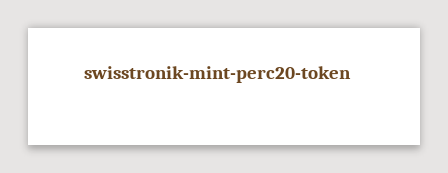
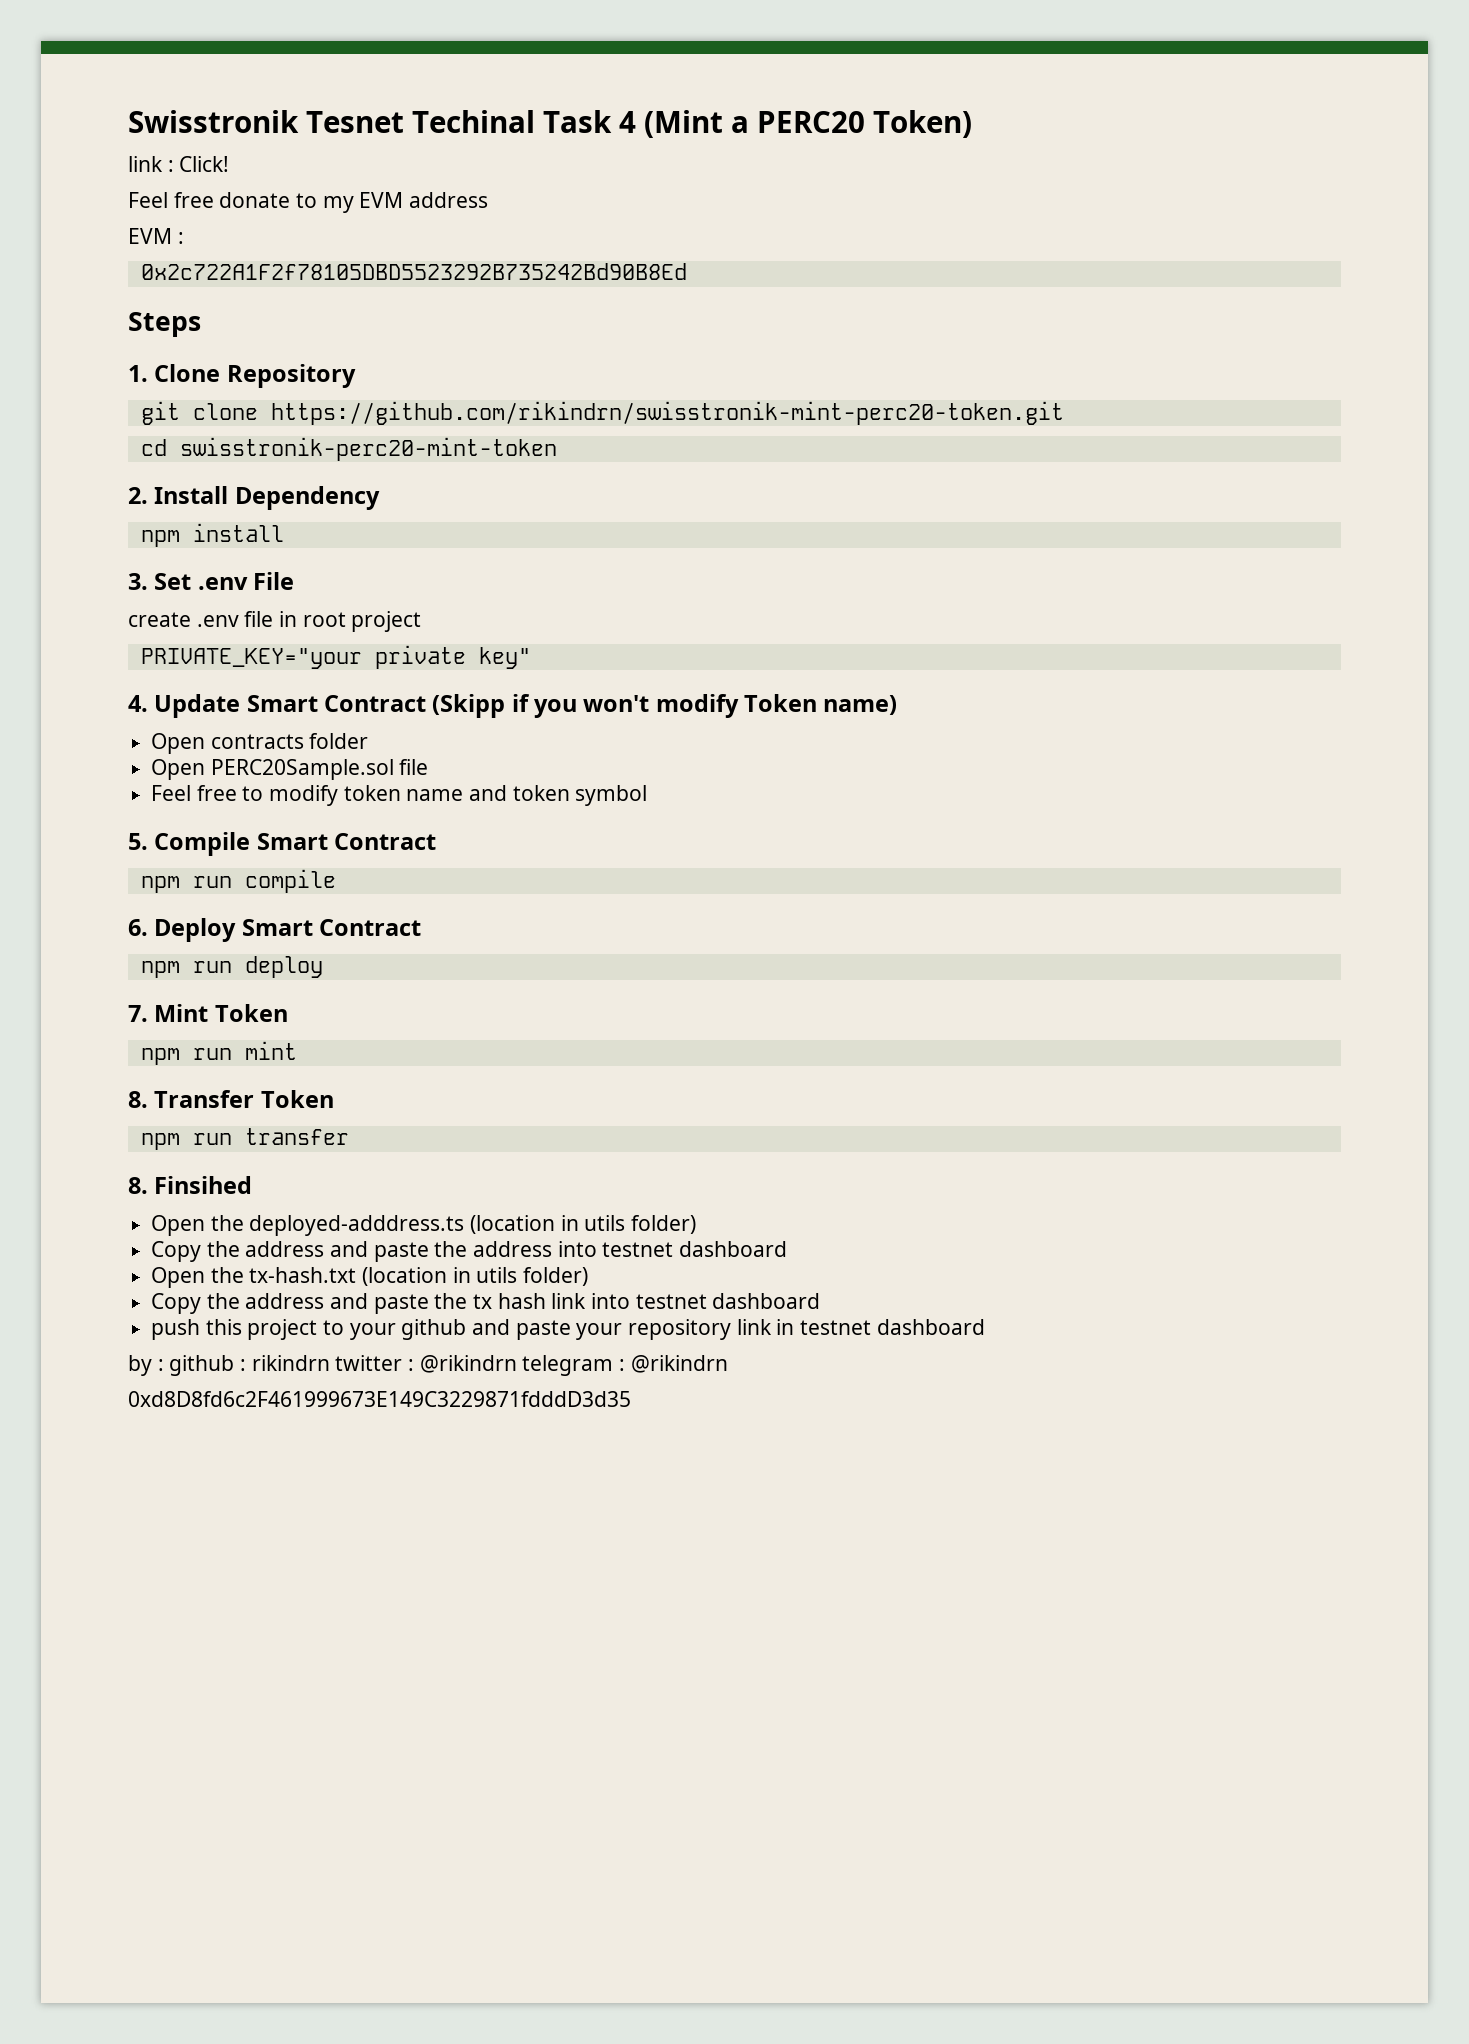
- swisstronik-mint-perc20-token
+ Swisstronik Tesnet Techinal Task 4 (Mint a PERC20 Token)
+ link : Click!
+ Feel free donate to my EVM address
+ EVM :
+ 0x2c722A1F2f78105DBD5523292B735242Bd90B8Ed
+ Steps
+ 1. Clone Repository
+ git clone https://github.com/rikindrn/swisstronik-mint-perc20-token.git
+ cd swisstronik-perc20-mint-token
+ 2. Install Dependency
+ npm install
+ 3. Set .env File
+ create .env file in root project
+ PRIVATE_KEY="your private key"
+ 4. Update Smart Contract (Skipp if you won't modify Token name)
+ Open contracts folder
+ Open PERC20Sample.sol file
+ Feel free to modify token name and token symbol
+ 5. Compile Smart Contract
+ npm run compile
+ 6. Deploy Smart Contract
+ npm run deploy
+ 7. Mint Token
+ npm run mint
+ 8. Transfer Token
+ npm run transfer
+ 8. Finsihed
+ Open the deployed-adddress.ts (location in utils folder)
+ Copy the address and paste the address into testnet dashboard
+ Open the tx-hash.txt (location in utils folder)
+ Copy the address and paste the tx hash link into testnet dashboard
+ push this project to your github and paste your repository link in testnet dashboard
+ by : github : rikindrn twitter : @rikindrn telegram : @rikindrn
+ 0xd8D8fd6c2F461999673E149C3229871fdddD3d35

